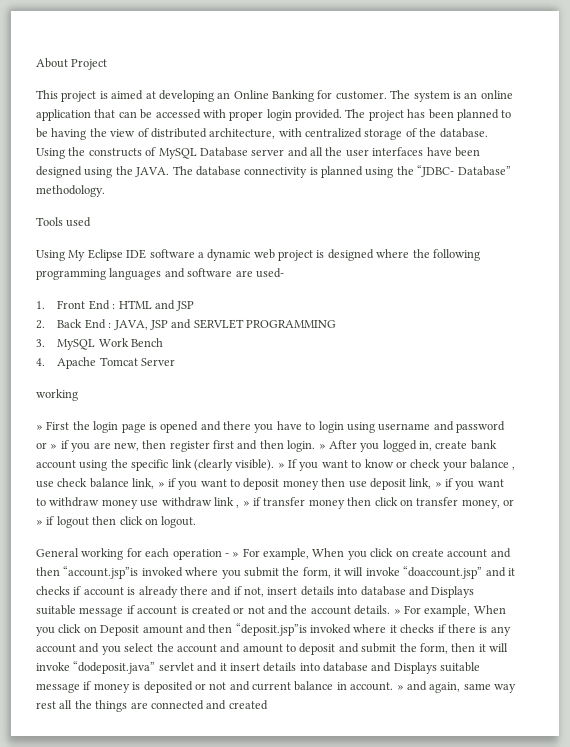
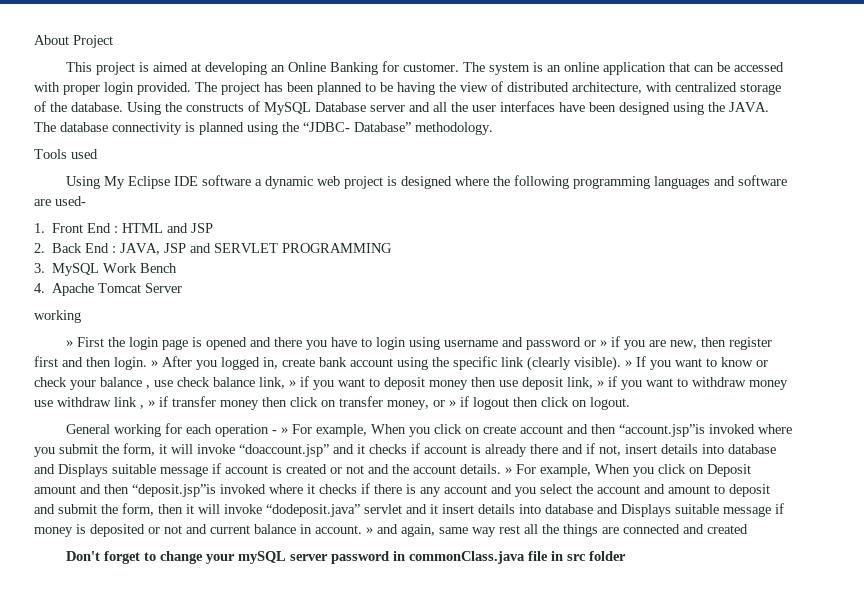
+ Don't forget to change your mySQL server password in commonClass.java file in src folder

